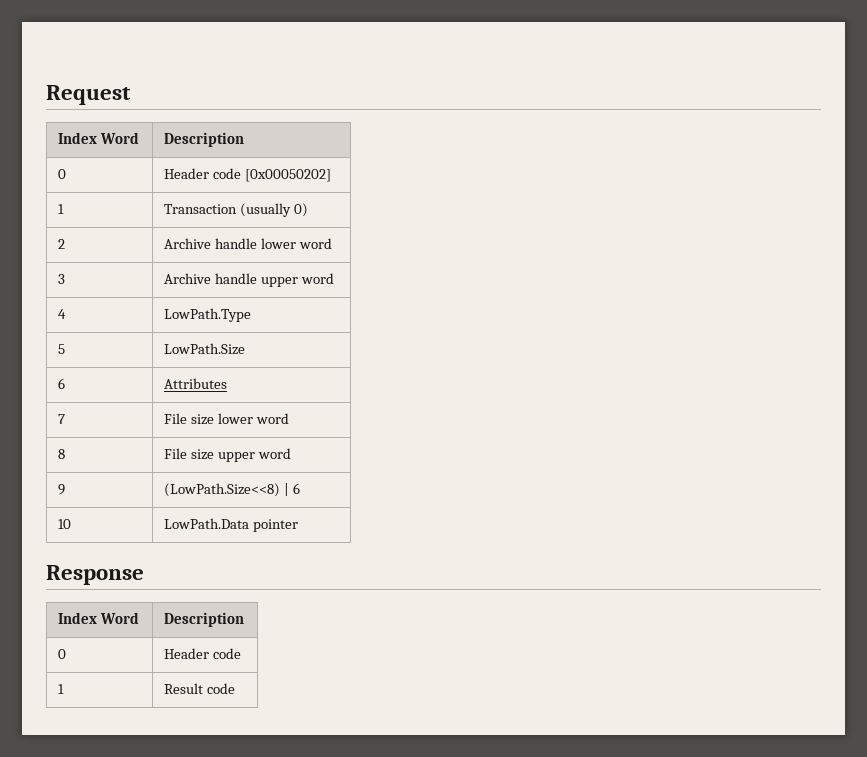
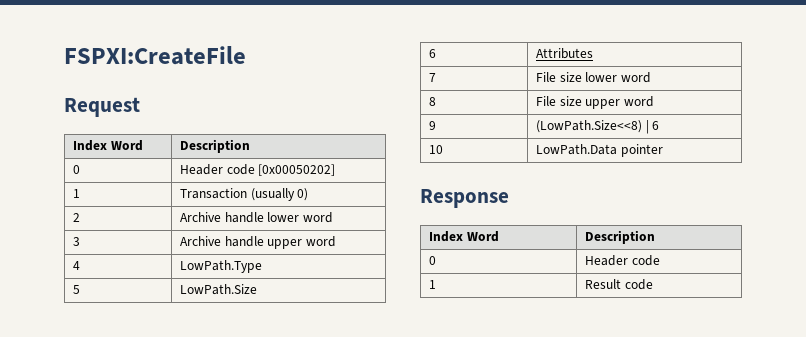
+ FSPXI:CreateFile

